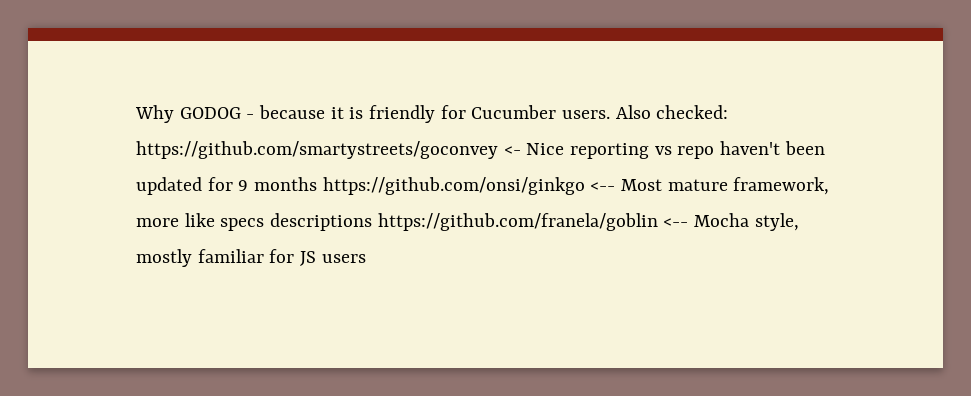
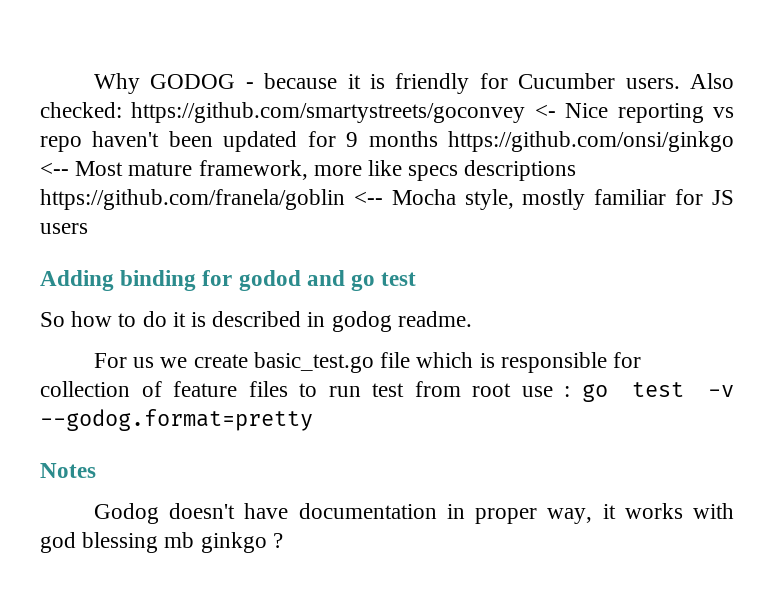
+ Adding binding for godod and go test
+ So how to do it is described in godog readme.
+ For us we create basic_test.go file which is responsible for collection of feature files to run test from root use : go test -v --godog.format=pretty
+ Notes
+ Godog doesn't have documentation in proper way, it works with god blessing mb ginkgo ?

